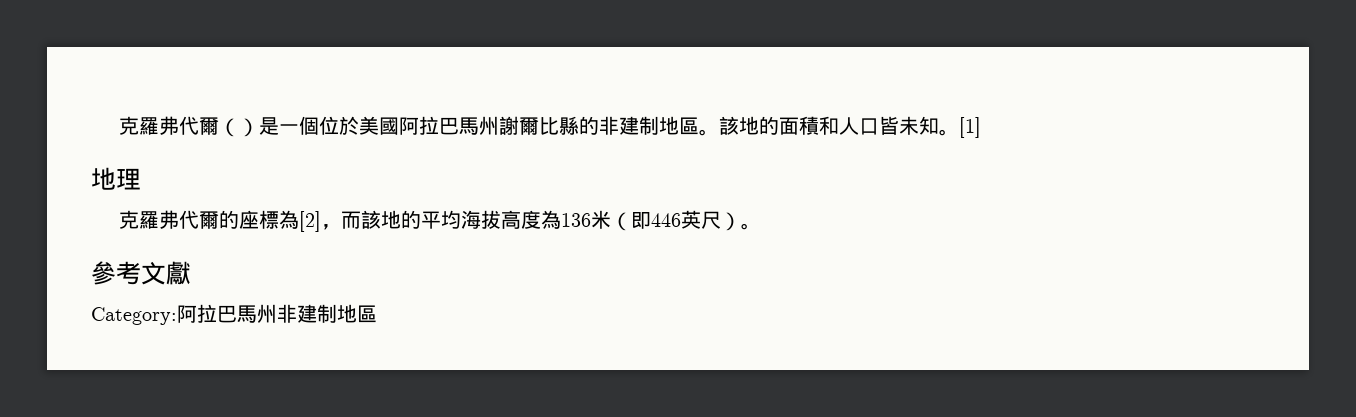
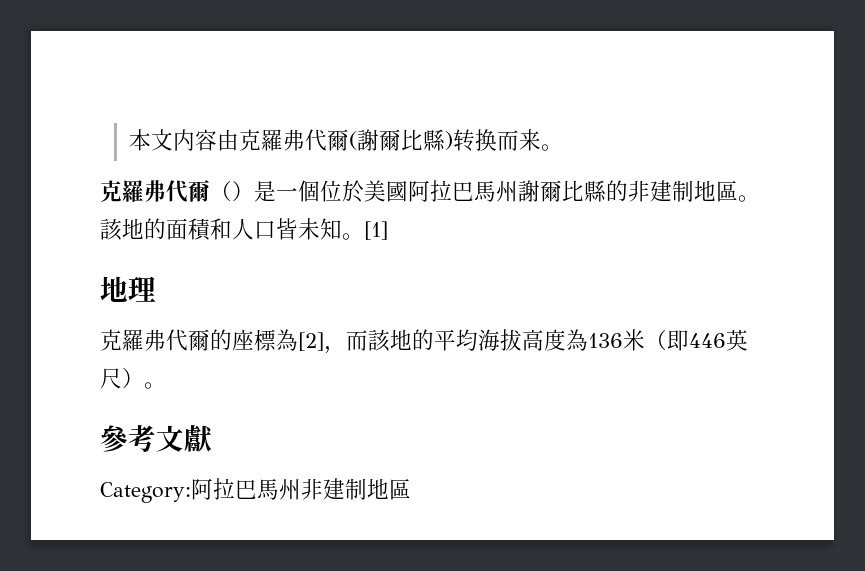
+ 本文内容由克羅弗代爾(謝爾比縣)转换而来。

